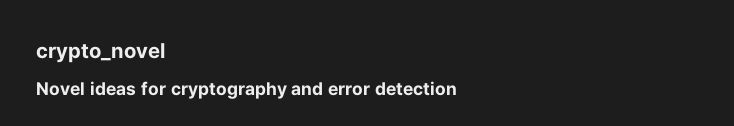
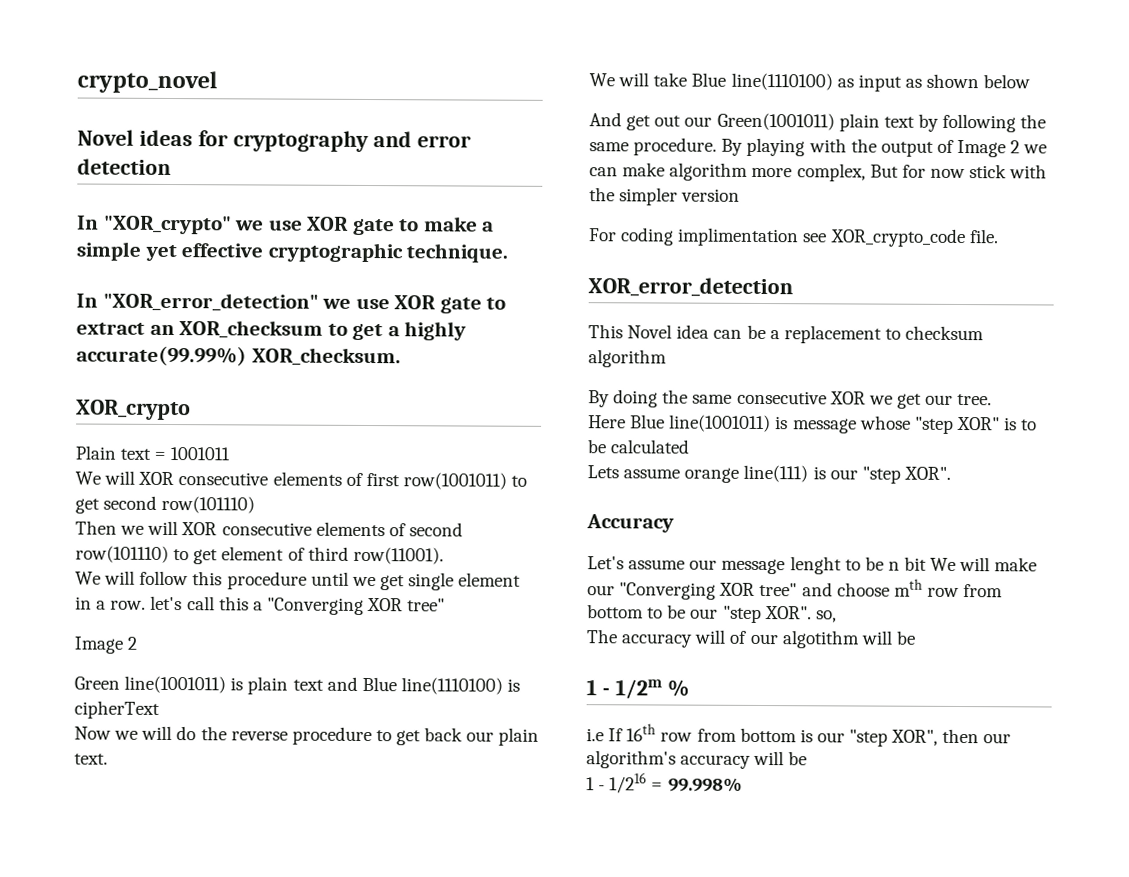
+ In "XOR_crypto" we use XOR gate to make a simple yet effective cryptographic technique.
+ In "XOR_error_detection" we use XOR gate to extract an XOR_checksum to get a highly accurate(99.99%) XOR_checksum.
+ XOR_crypto
+ Plain text = 1001011
+ We will XOR consecutive elements of first row(1001011) to get second row(101110)
+ Then we will XOR consecutive elements of second row(101110) to get element of third row(11001).
+ We will follow this procedure until we get single element in a row. let's call this a "Converging XOR tree"
+ Image 2
+ Green line(1001011) is plain text and Blue line(1110100) is cipherText
+ Now we will do the reverse procedure to get back our plain text.
+ We will take Blue line(1110100) as input as shown below
+ And get out our Green(1001011) plain text by following the same procedure. By playing with the output of Image 2 we can make algorithm more complex, But for now stick with the simpler version
+ For coding implimentation see XOR_crypto_code file.
+ XOR_error_detection
+ This Novel idea can be a replacement to checksum algorithm
+ By doing the same consecutive XOR we get our tree.
+ Here Blue line(1001011) is message whose "step XOR" is to be calculated
+ Lets assume orange line(111) is our "step XOR".
+ Accuracy
+ Let's assume our message lenght to be n bit We will make our "Converging XOR tree" and choose mth row from bottom to be our "step XOR". so,
+ The accuracy will of our algotithm will be
+ 1 - 1/2m %
+ i.e If 16th row from bottom is our "step XOR", then our algorithm's accuracy will be
+ 1 - 1/216 = 99.998%

